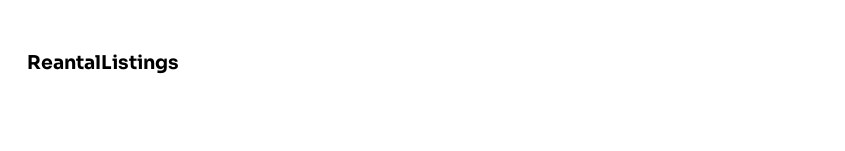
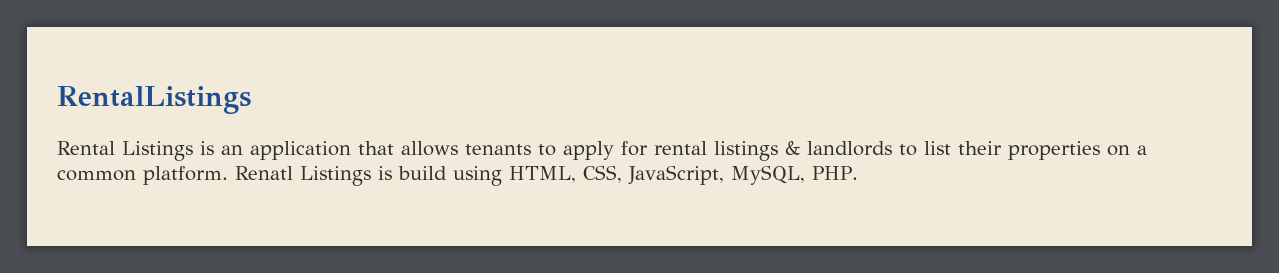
- ReantalListings
+ RentalListings
+ Rental Listings is an application that allows tenants to apply for rental listings & landlords to list their properties on a common platform. Renatl Listings is build using HTML, CSS, JavaScript, MySQL, PHP.

